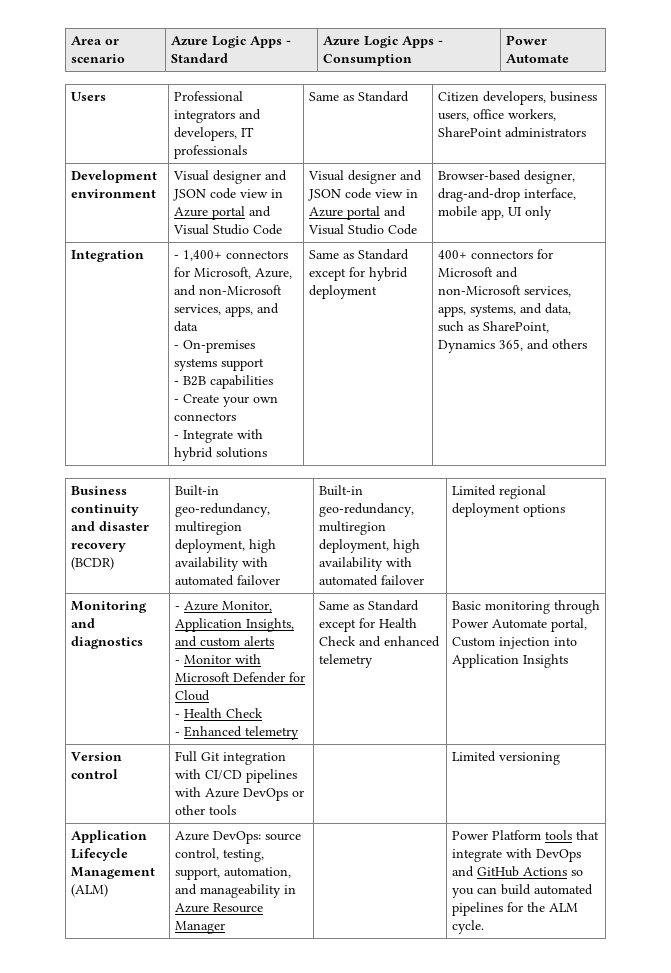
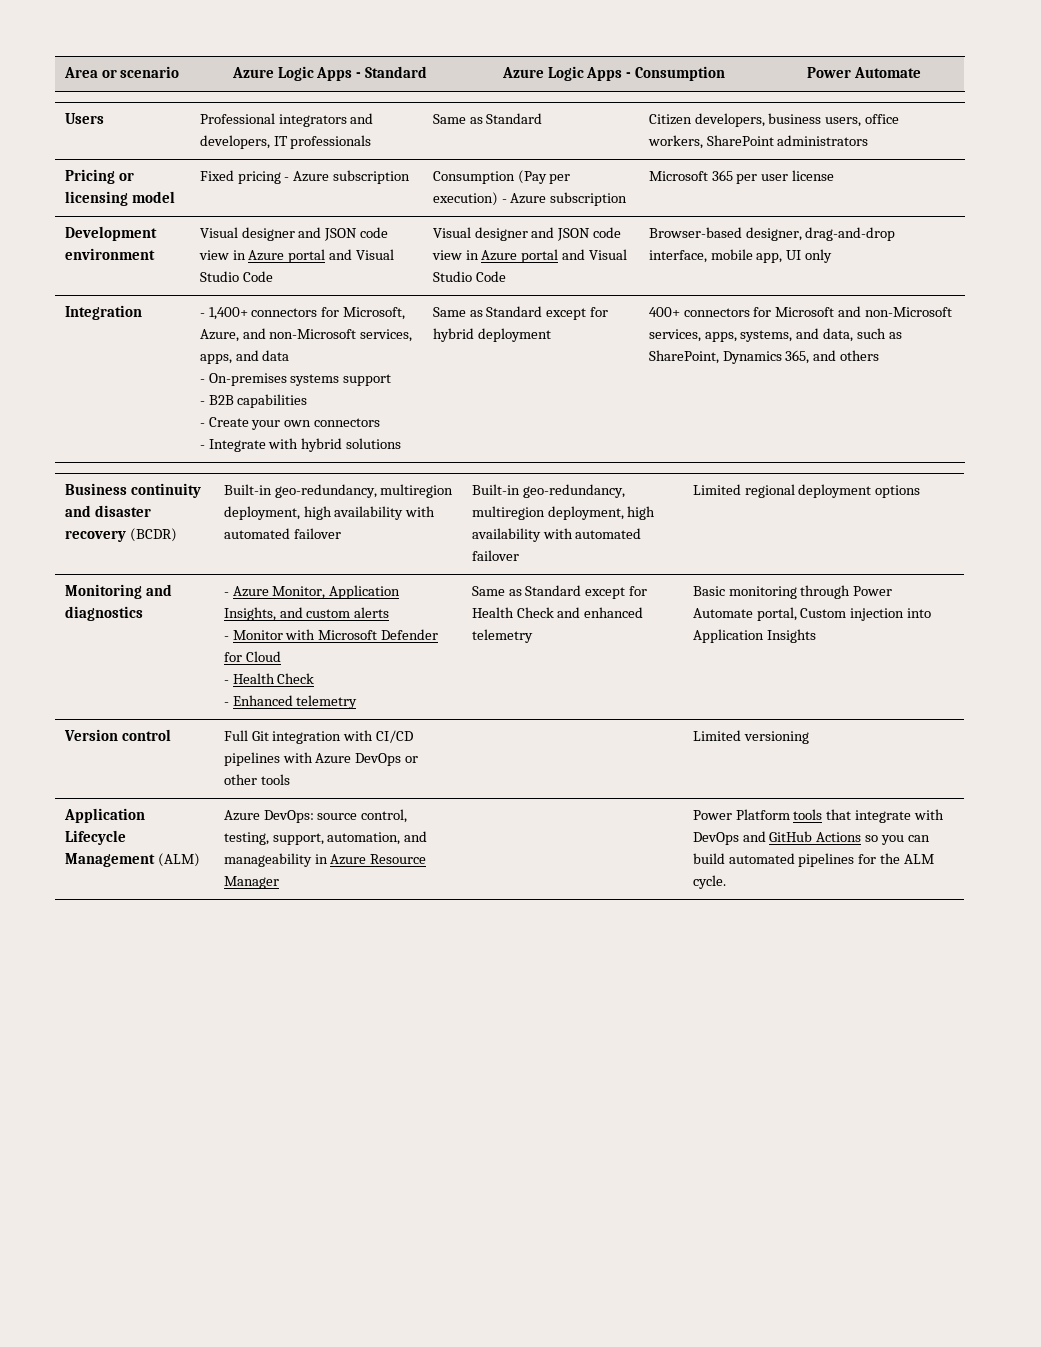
+ Pricing or licensing model | Fixed pricing - Azure subscription | Consumption (Pay per execution) - Azure subscription | Microsoft 365 per user license

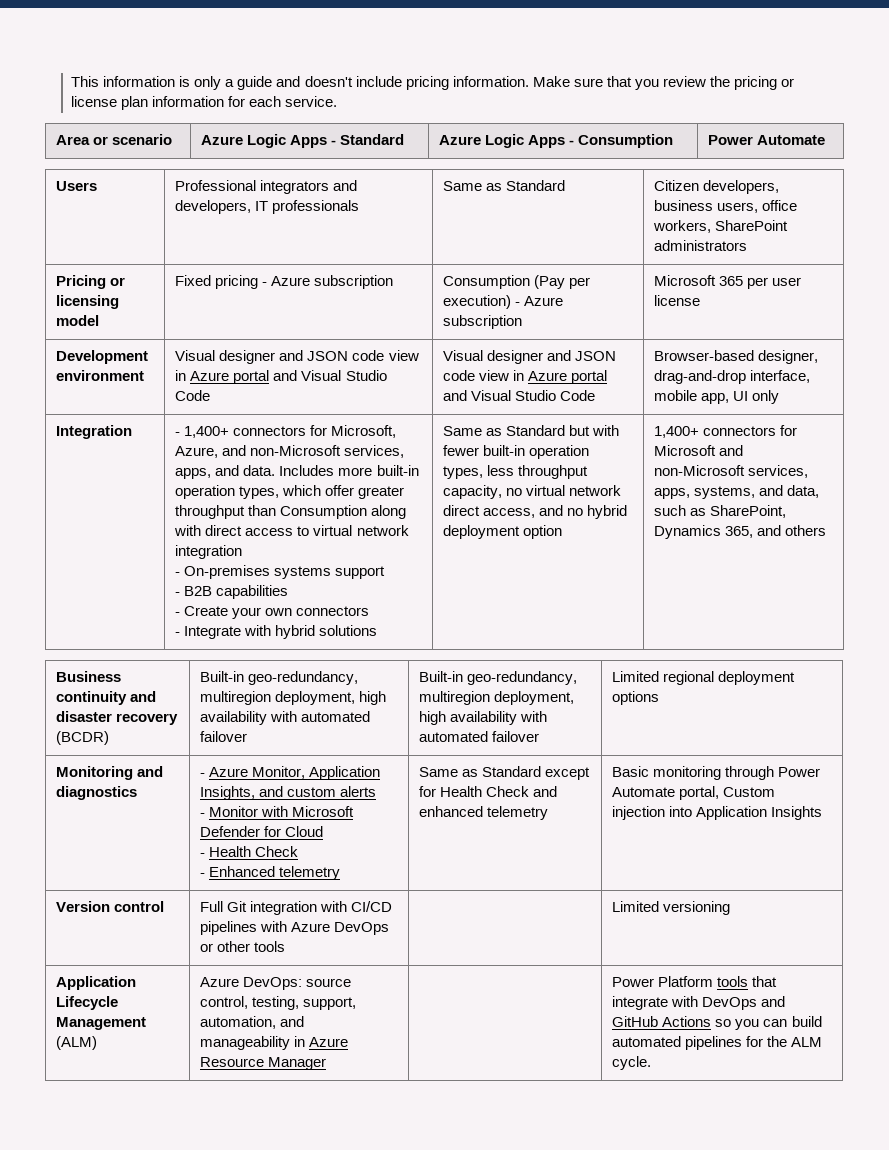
+ This information is only a guide and doesn't include pricing information. Make sure that you review the pricing or license plan information for each service.
- - 1,400+ connectors for Microsoft, Azure, and non-Microsoft services, apps, and data
+ - 1,400+ connectors for Microsoft, Azure, and non-Microsoft services, apps, and data. Includes more built-in operation types, which offer greater throughput than Consumption along with direct access to virtual network integration
- Same as Standard except for hybrid deployment | 400+ connectors for Microsoft and non-Microsoft services, apps, systems, and data, such as SharePoint, Dynamics 365, and others
+ Same as Standard but with fewer built-in operation types, less throughput capacity, no virtual network direct access, and no hybrid deployment option | 1,400+ connectors for Microsoft and non-Microsoft services, apps, systems, and data, such as SharePoint, Dynamics 365, and others

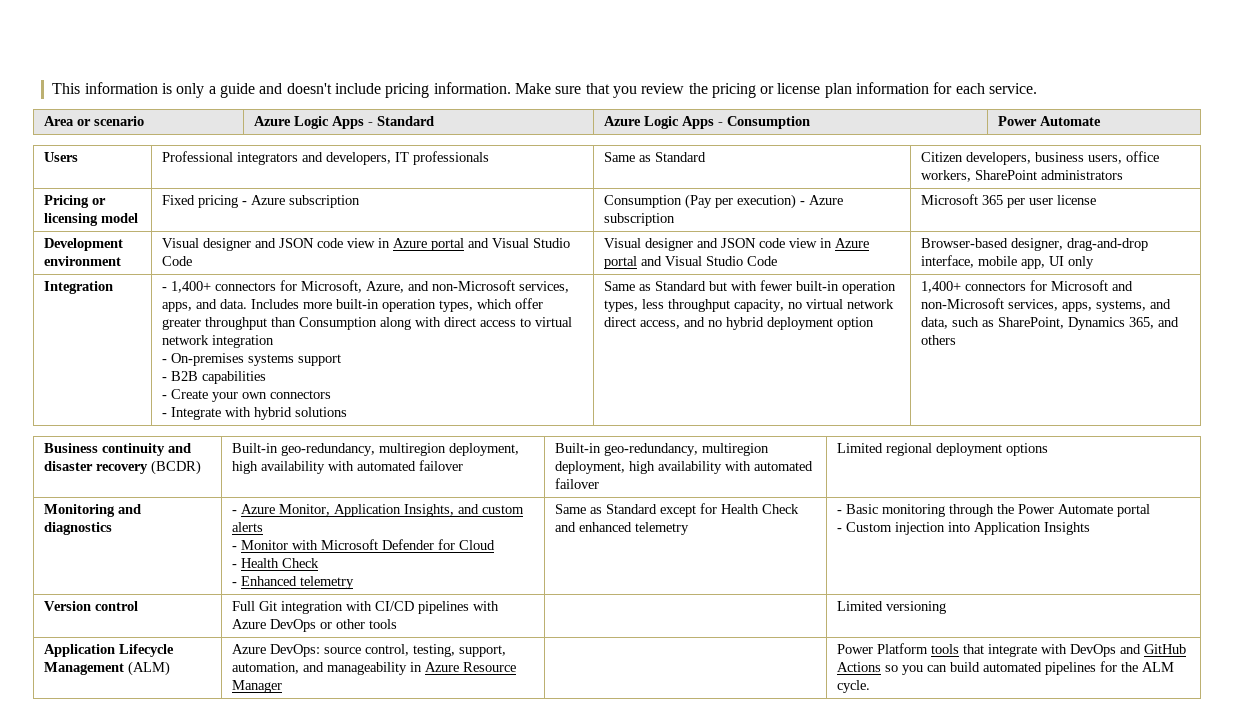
- Basic monitoring through Power Automate portal, Custom injection into Application Insights
+ - Basic monitoring through the Power Automate portal
+ - Custom injection into Application Insights

